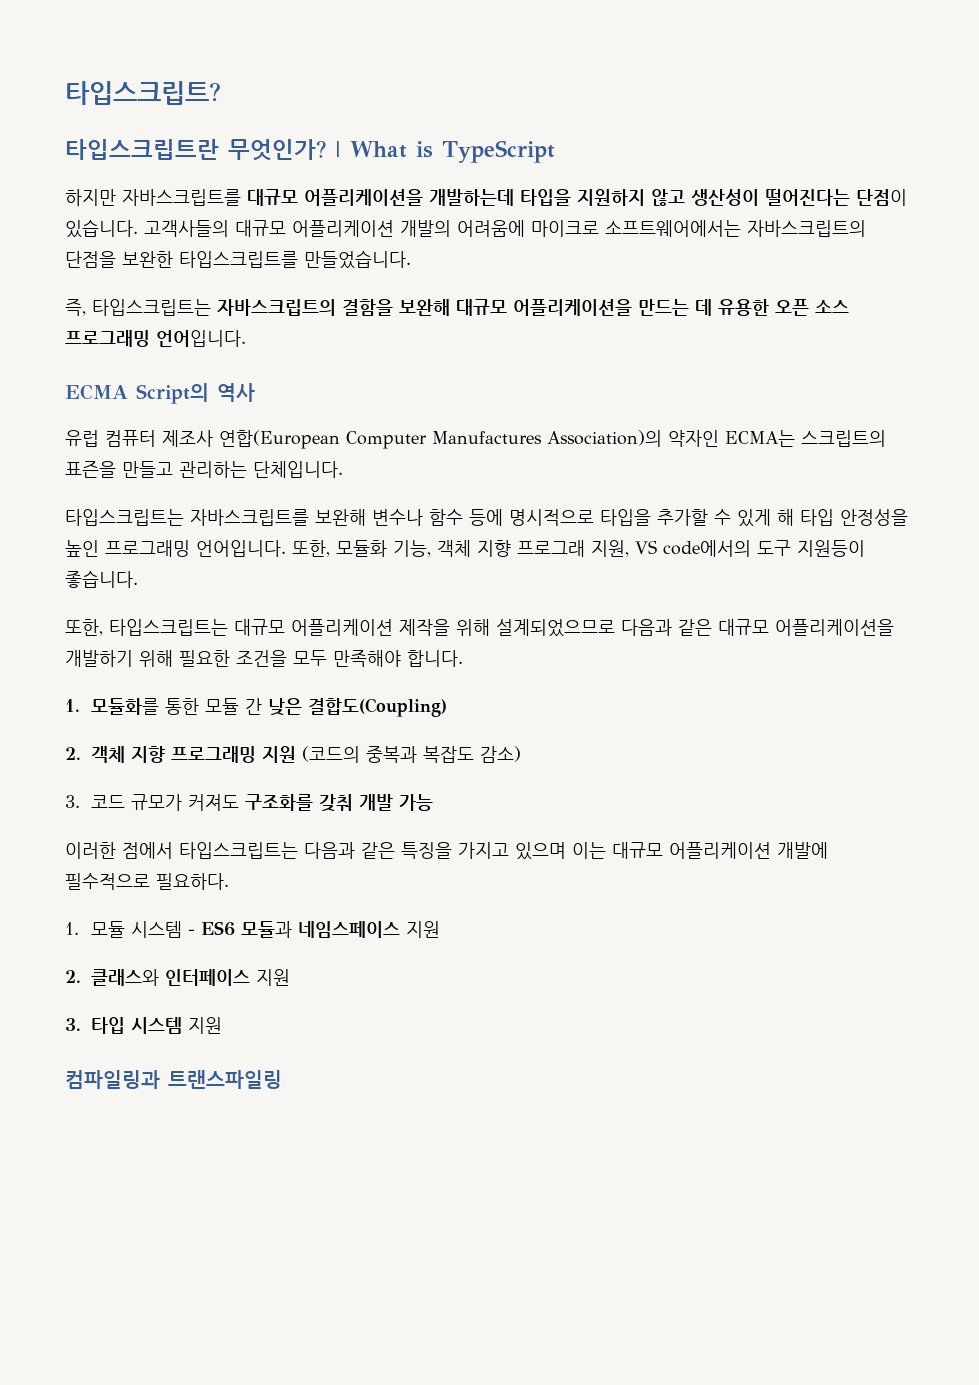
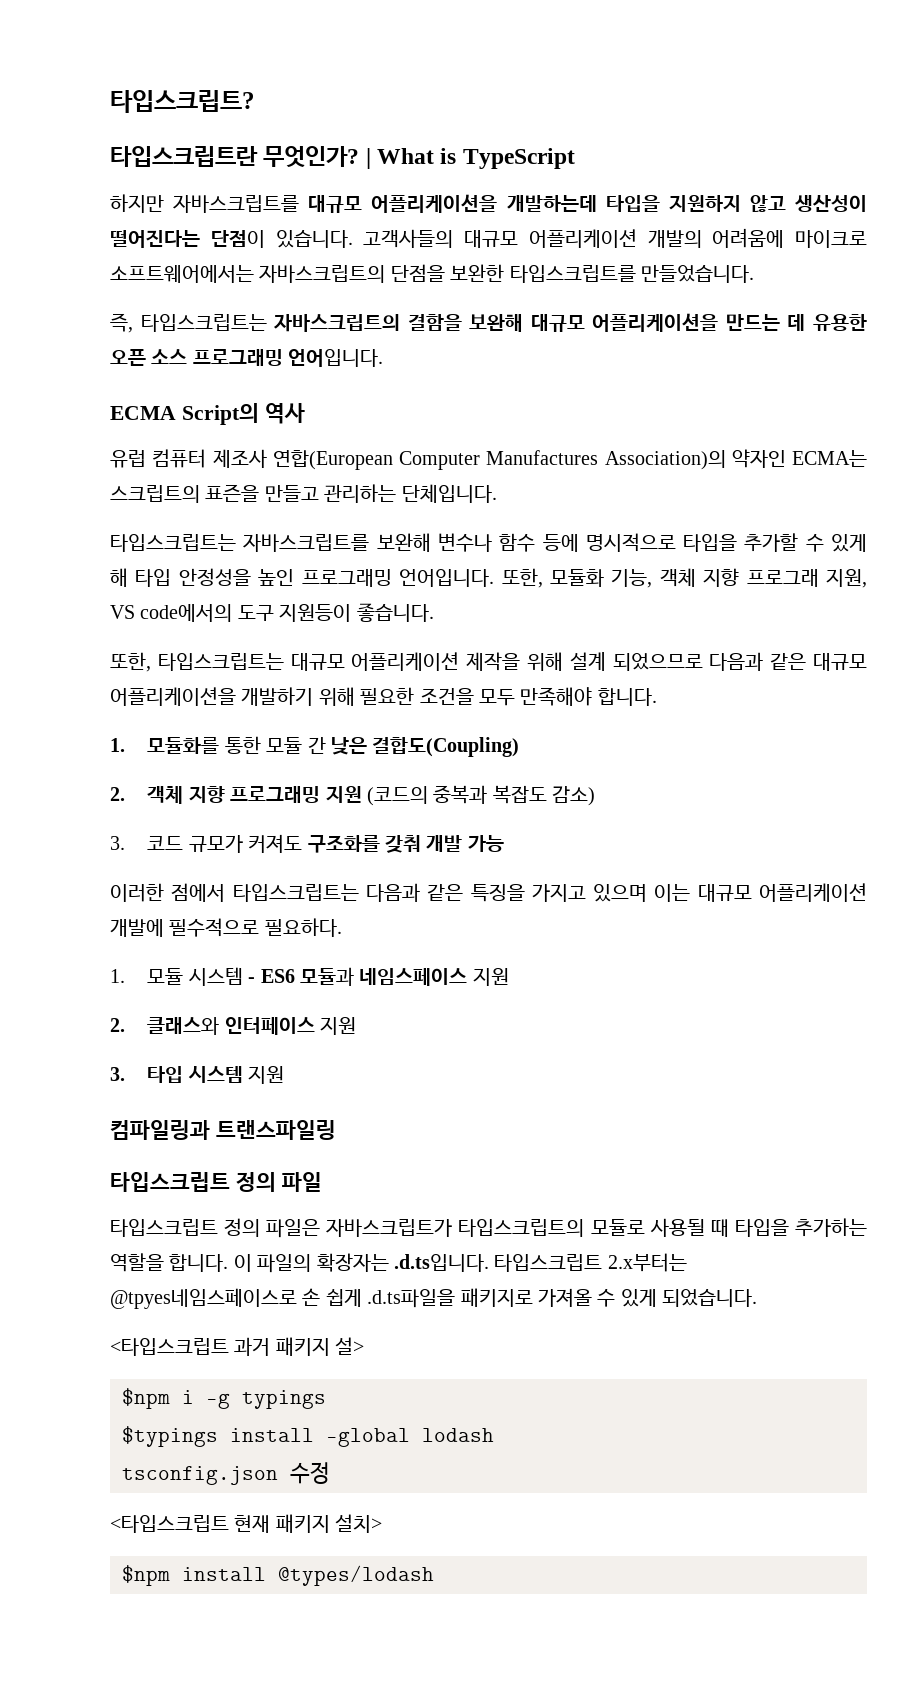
- 또한, 타입스크립트는 대규모 어플리케이션 제작을 위해 설계되었으므로 다음과 같은 대규모 어플리케이션을 개발하기 위해 필요한 조건을 모두 만족해야 합니다.
+ 또한, 타입스크립트는 대규모 어플리케이션 제작을 위해 설계 되었으므로 다음과 같은 대규모 어플리케이션을 개발하기 위해 필요한 조건을 모두 만족해야 합니다.
+ 타입스크립트 정의 파일
+ 타입스크립트 정의 파일은 자바스크립트가 타입스크립트의 모듈로 사용될 때 타입을 추가하는 역할을 합니다. 이 파일의 확장자는 .d.ts입니다. 타입스크립트 2.x부터는 @tpyes네임스페이스로 손 쉽게 .d.ts파일을 패키지로 가져올 수 있게 되었습니다.
+ <타입스크립트 과거 패키지 설>
+ $npm i -g typings
+ $typings install -global lodash
+ tsconfig.json 수정
+ <타입스크립트 현재 패키지 설치>
+ $npm install @types/lodash

